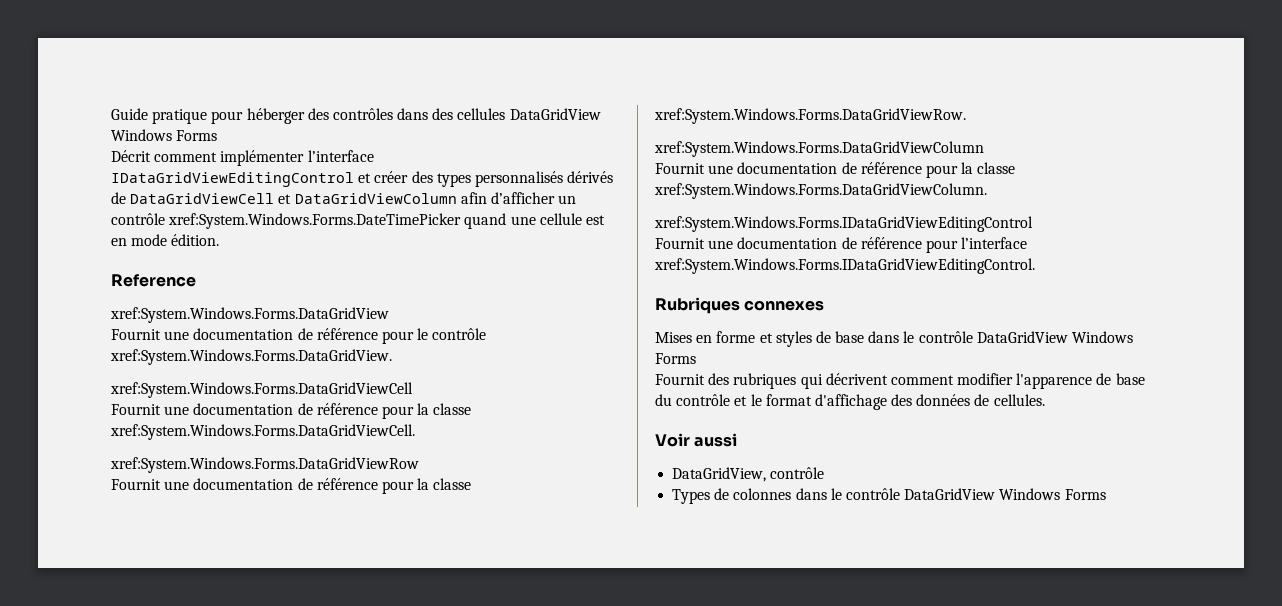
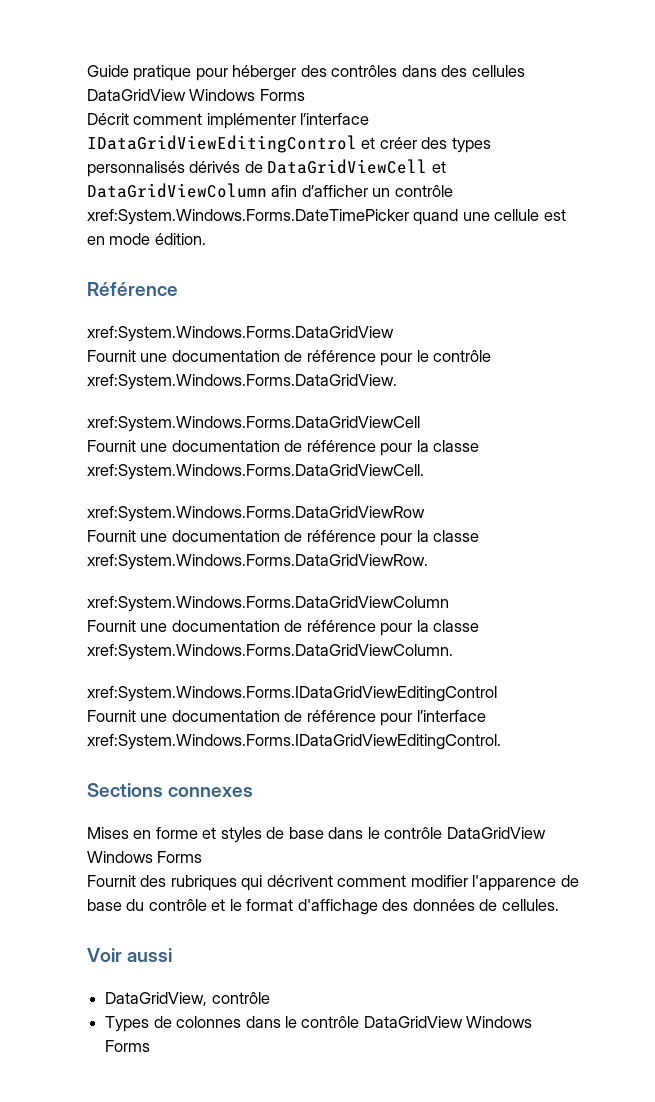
- Reference
+ Référence
- Rubriques connexes
+ Sections connexes

